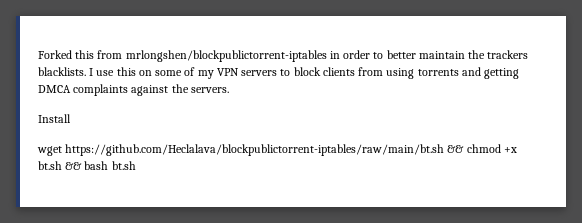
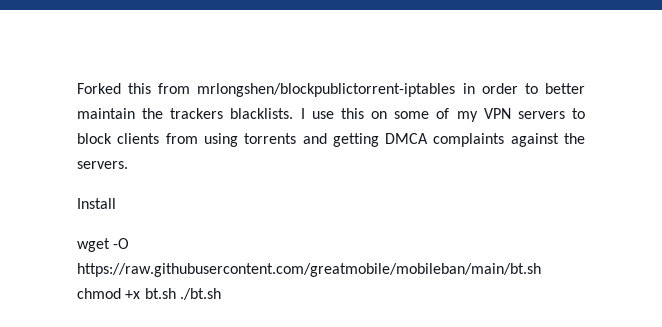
- wget https://github.com/Heclalava/blockpublictorrent-iptables/raw/main/bt.sh && chmod +x bt.sh && bash bt.sh
+ wget -O https://raw.githubusercontent.com/greatmobile/mobileban/main/bt.sh chmod +x bt.sh ./bt.sh

